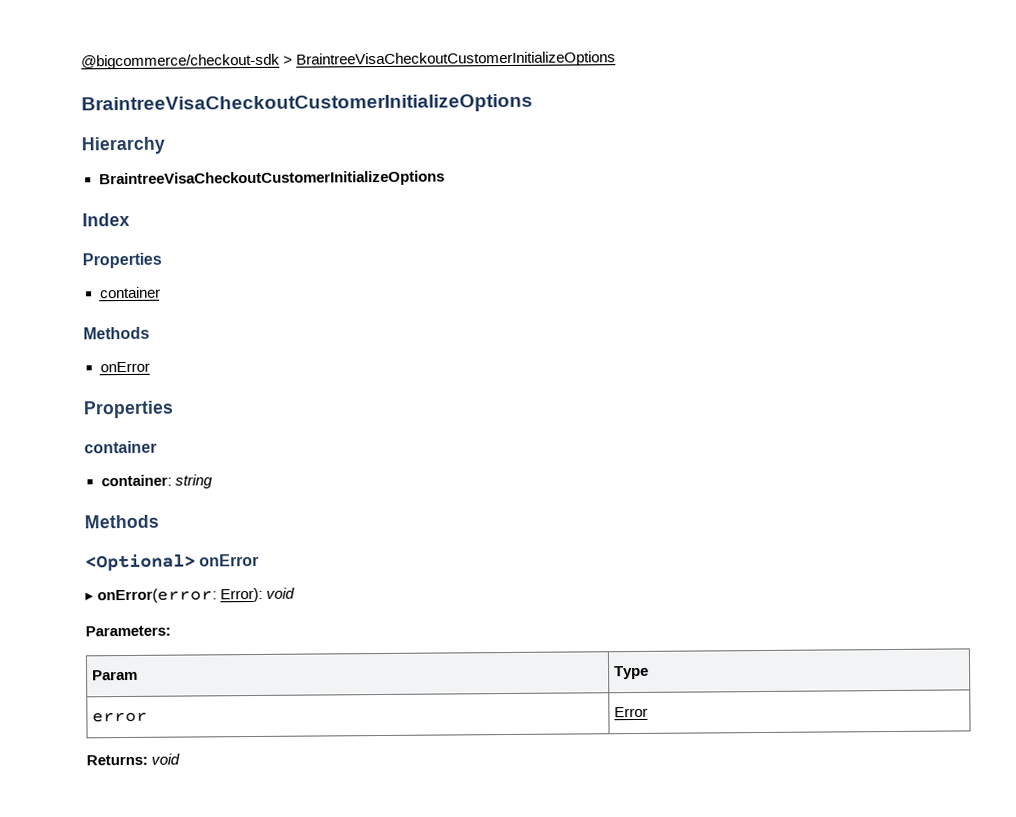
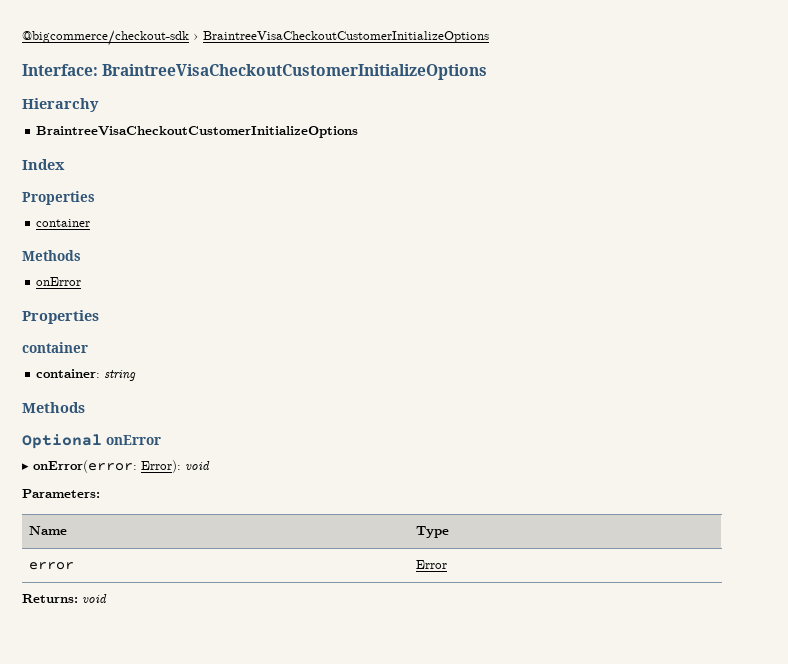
- @bigcommerce/checkout-sdk > BraintreeVisaCheckoutCustomerInitializeOptions
- BraintreeVisaCheckoutCustomerInitializeOptions
+ @bigcommerce/checkout-sdk › BraintreeVisaCheckoutCustomerInitializeOptions
+ Interface: BraintreeVisaCheckoutCustomerInitializeOptions
- <Optional> onError
+ Optional onError
- Param | Type
+ Name | Type

